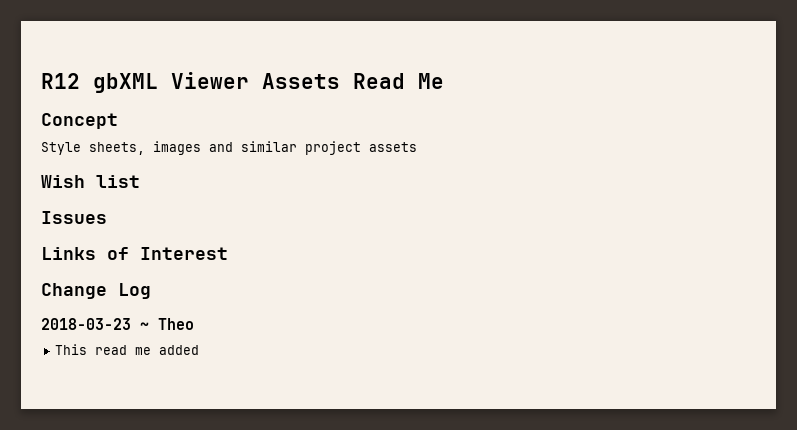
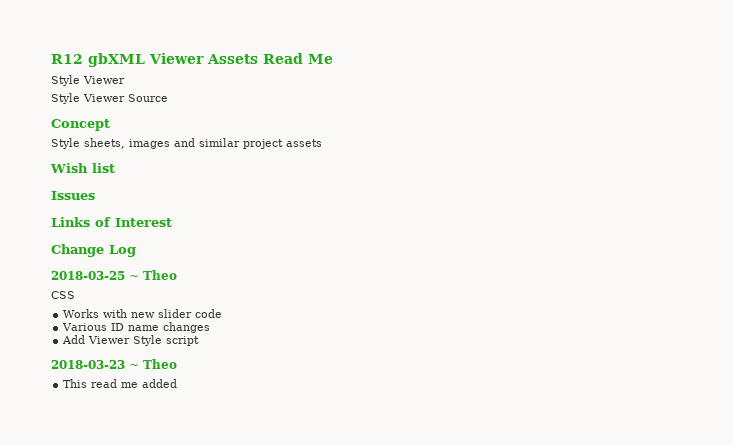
  R12 gbXML Viewer Assets Read Me
+ Style Viewer
+ Style Viewer Source
+ 2018-03-25 ~ Theo
+ CSS
+ Works with new slider code
+ Various ID name changes
+ Add Viewer Style script

